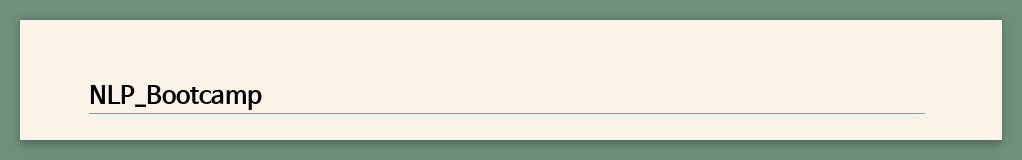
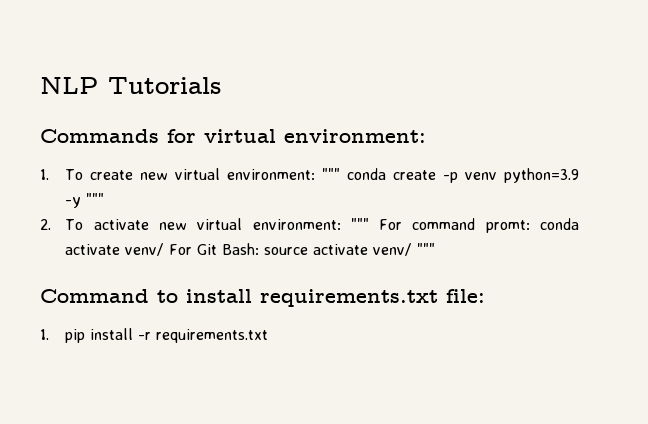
- NLP_Bootcamp
+ NLP Tutorials
+ Commands for virtual environment:
+ 1. To create new virtual environment: """ conda create -p venv python=3.9 -y """
+ 2. To activate new virtual environment: """ For command promt: conda activate venv/ For Git Bash: source activate venv/ """
+ Command to install requirements.txt file:
+ 1. pip install -r requirements.txt

